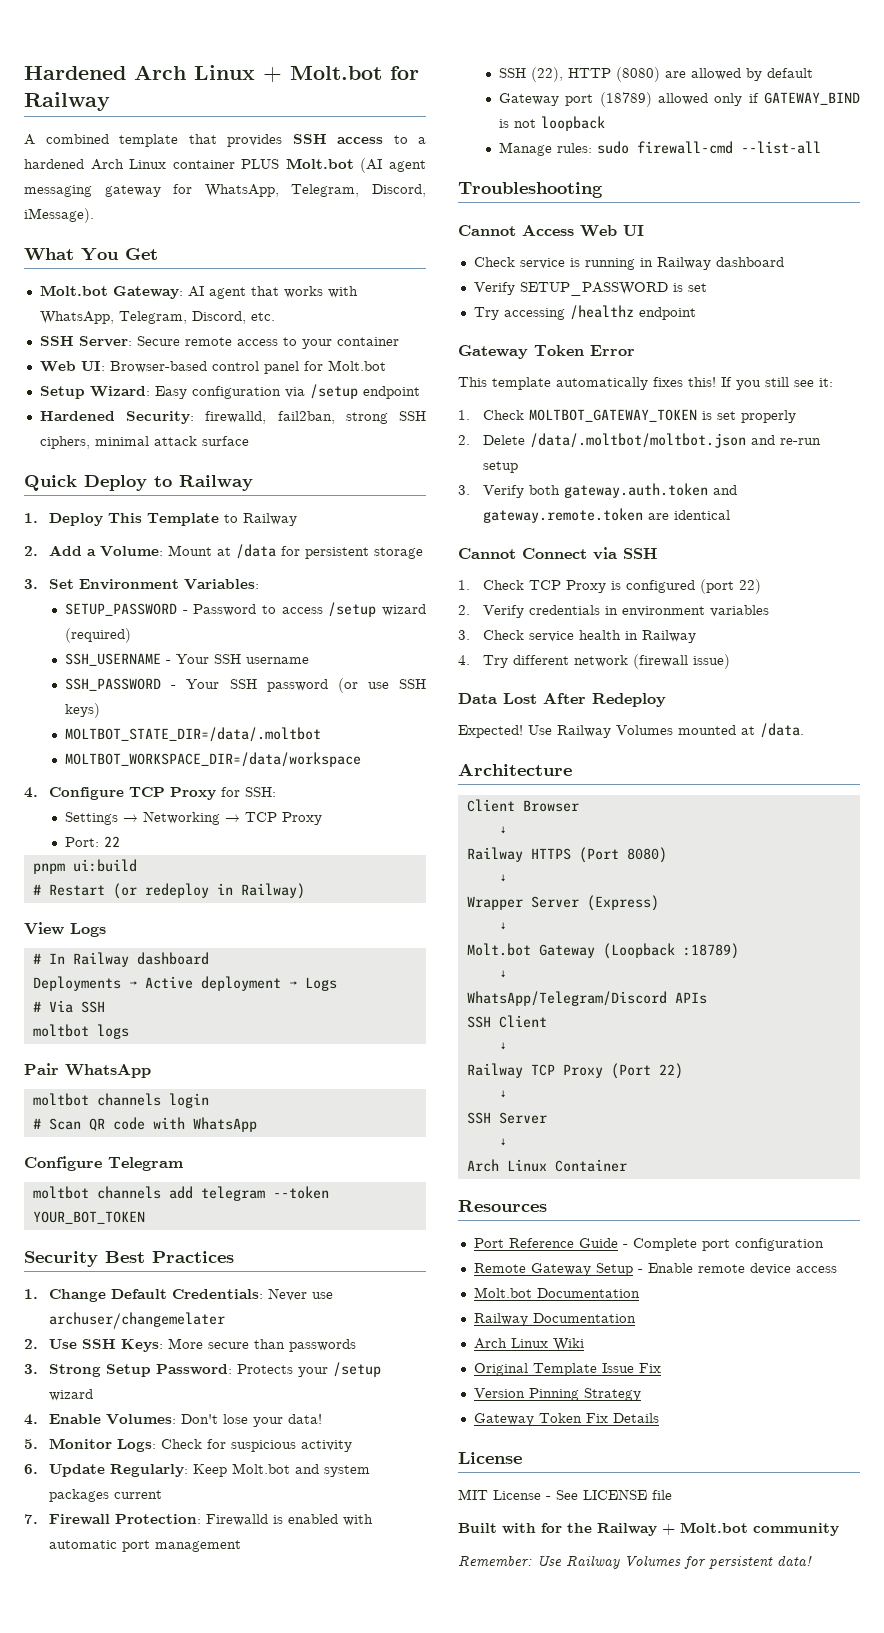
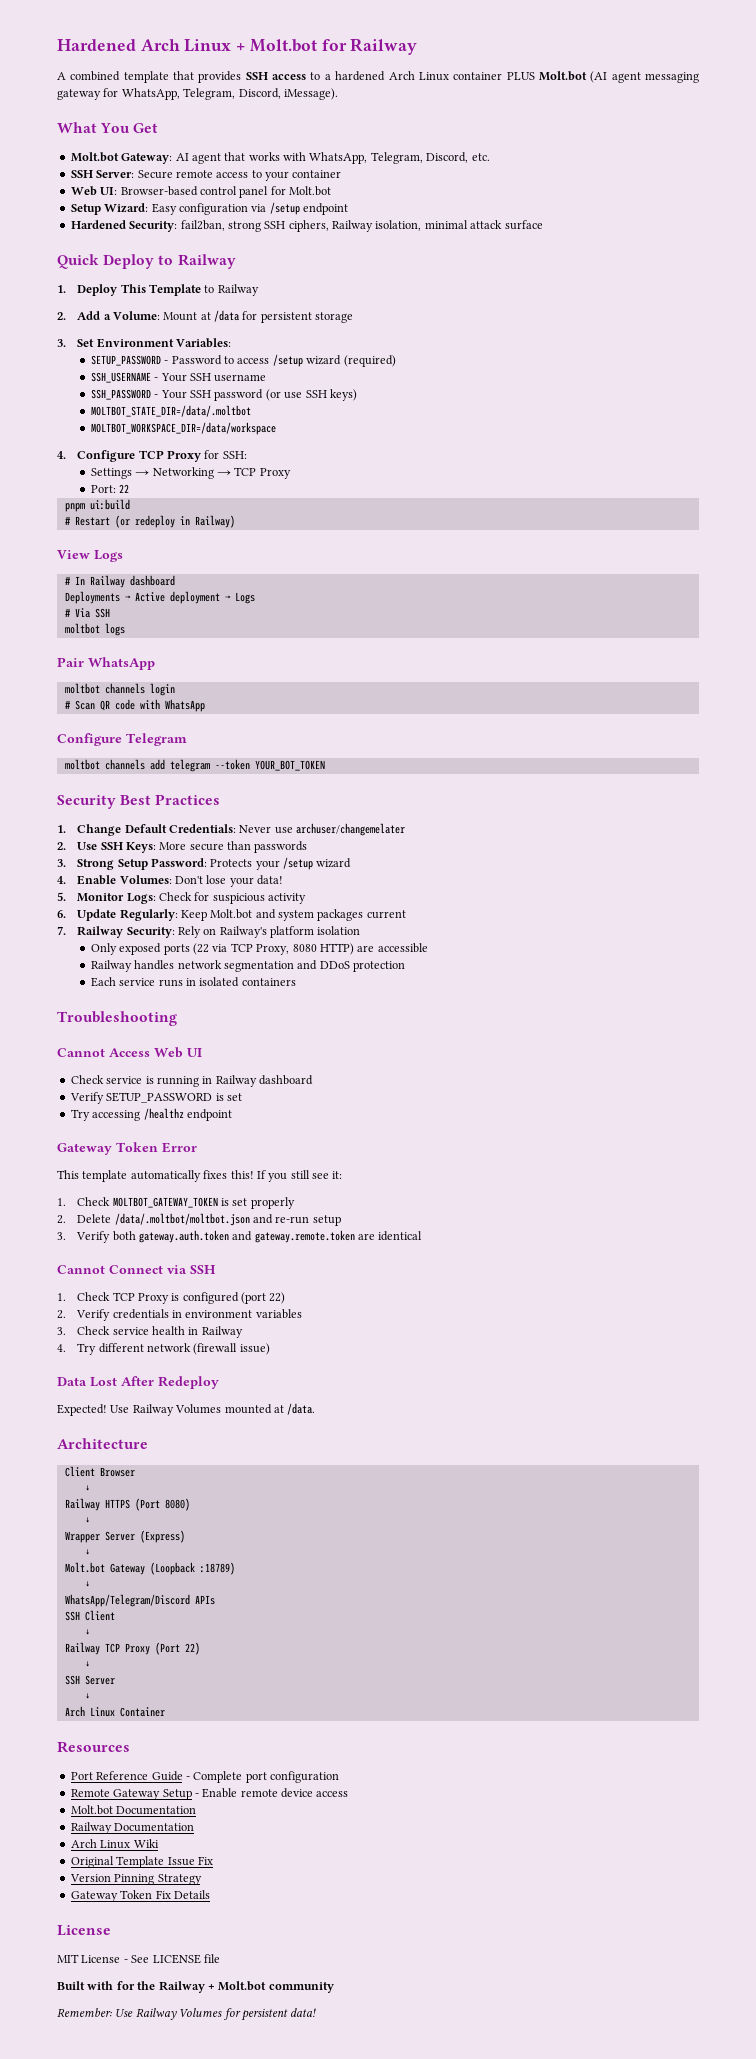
- Hardened Security: firewalld, fail2ban, strong SSH ciphers, minimal attack surface
+ Hardened Security: fail2ban, strong SSH ciphers, Railway isolation, minimal attack surface
- 7. Firewall Protection: Firewalld is enabled with automatic port management
- SSH (22), HTTP (8080) are allowed by default
- Gateway port (18789) allowed only if GATEWAY_BIND is not loopback
- Manage rules: sudo firewall-cmd --list-all
+ 7. Railway Security: Rely on Railway's platform isolation
+ Only exposed ports (22 via TCP Proxy, 8080 HTTP) are accessible
+ Railway handles network segmentation and DDoS protection
+ Each service runs in isolated containers

